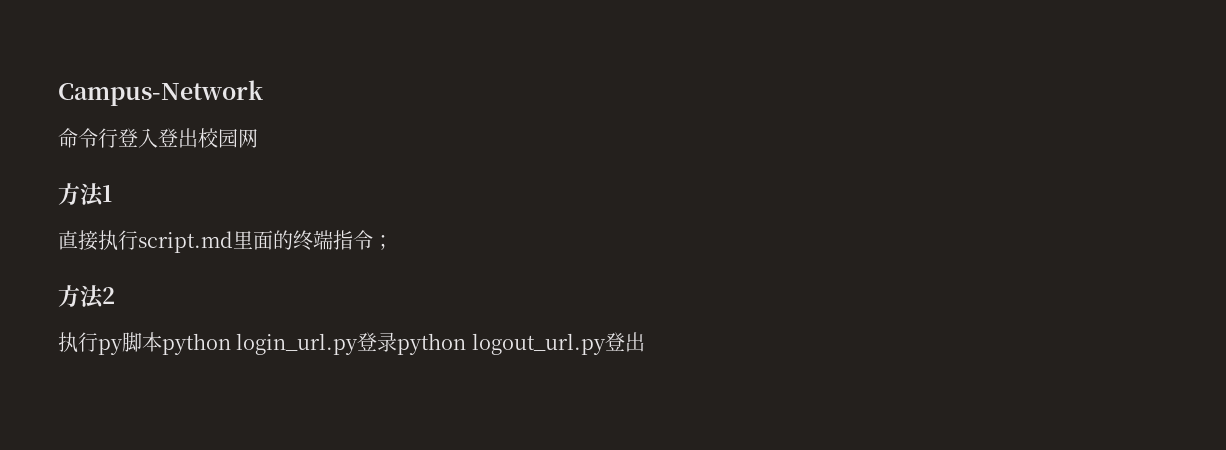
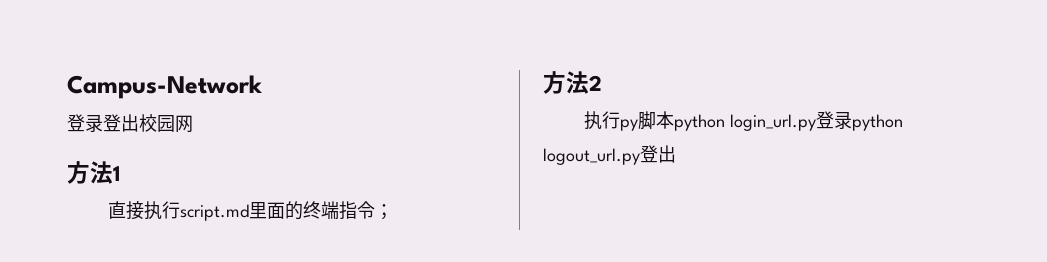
- 命令行登入登出校园网
+ 登录登出校园网

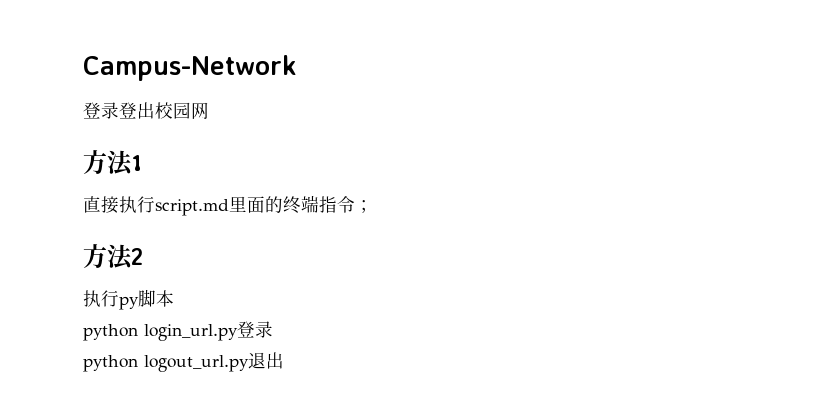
- 执行py脚本python login_url.py登录python logout_url.py登出
+ 执行py脚本
+ python login_url.py登录
+ python logout_url.py退出

